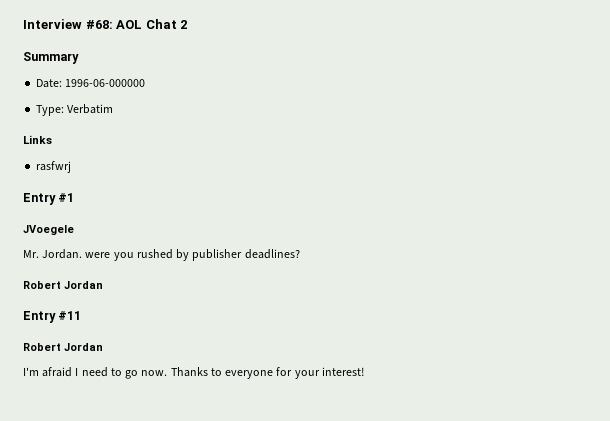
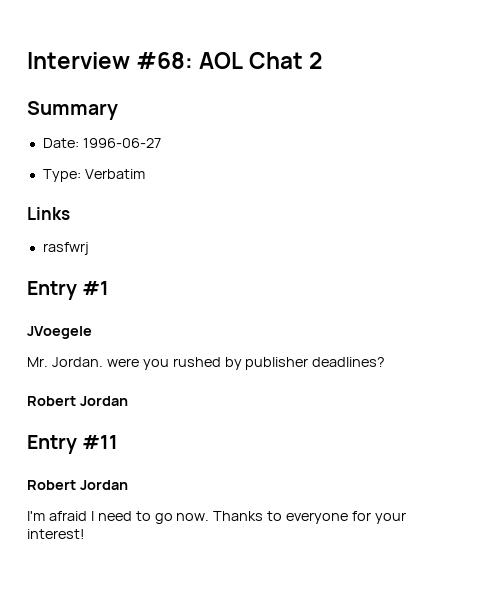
- Date: 1996-06-000000
+ Date: 1996-06-27

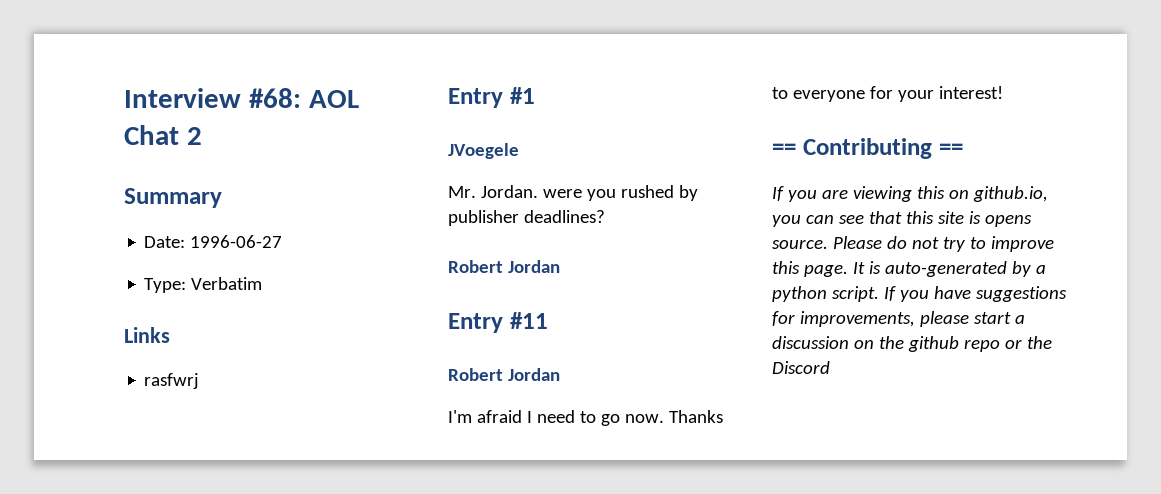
+ == Contributing ==
+ If you are viewing this on github.io, you can see that this site is opens source. Please do not try to improve this page. It is auto-generated by a python script. If you have suggestions for improvements, please start a discussion on the github repo or the Discord

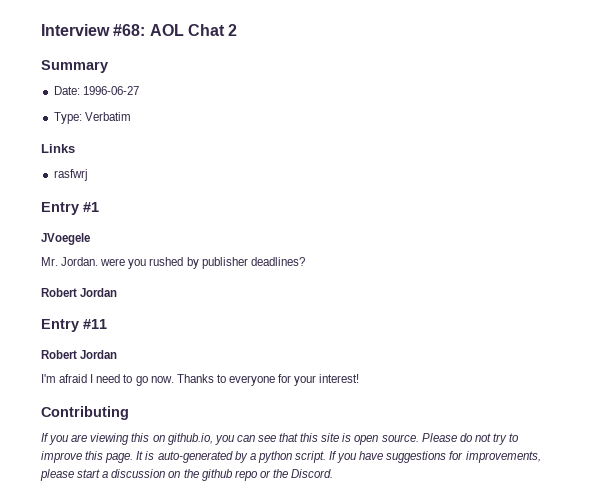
- == Contributing ==
+ Contributing
- If you are viewing this on github.io, you can see that this site is opens source.
+ If you are viewing this on github.io, you can see that this site is open source.
- If you have suggestions for improvements, please start a discussion on the github repo or the Discord
+ If you have suggestions for improvements, please start a discussion on the github repo or the Discord.

